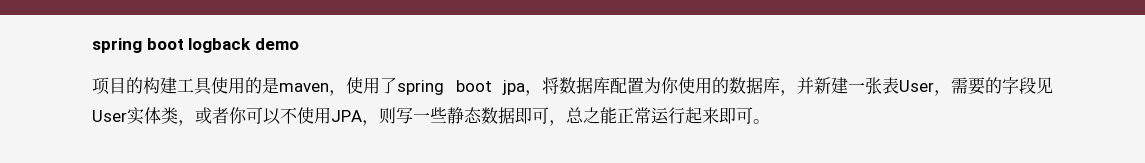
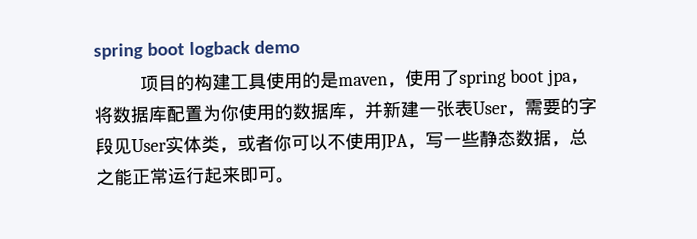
- 项目的构建工具使用的是maven，使用了spring boot jpa，将数据库配置为你使用的数据库，并新建一张表User，需要的字段见User实体类，或者你可以不使用JPA，则写一些静态数据即可，总之能正常运行起来即可。
+ 项目的构建工具使用的是maven，使用了spring boot jpa，将数据库配置为你使用的数据库，并新建一张表User，需要的字段见User实体类，或者你可以不使用JPA，写一些静态数据，总之能正常运行起来即可。

